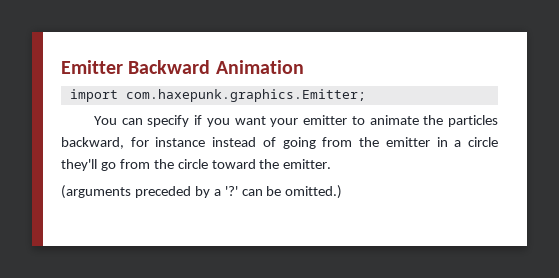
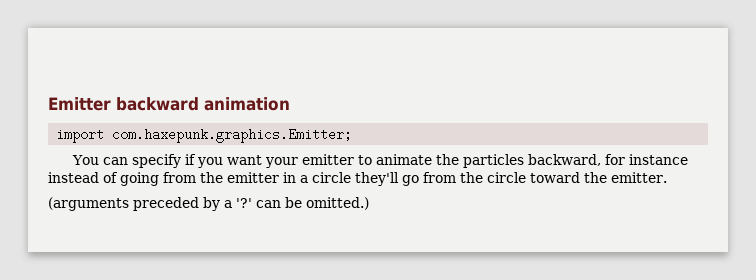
- Emitter Backward Animation
+ Emitter backward animation

